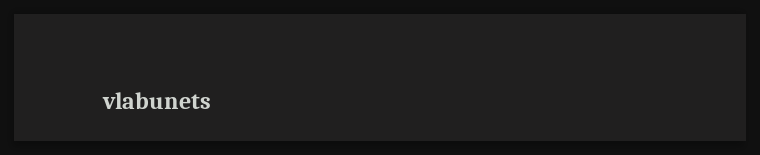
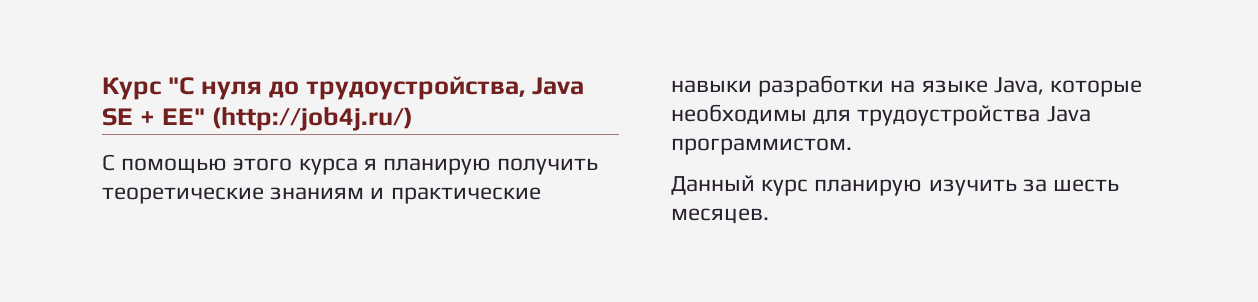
- vlabunets
+ Курс "С нуля до трудоустройства, Java SE + EE" (http://job4j.ru/)
+ С помощью этого курса я планирую получить теоретические знаниям и практические навыки разработки на языке Java, которые необходимы для трудоустройства Java программистом.
+ Данный курс планирую изучить за шесть месяцев.

